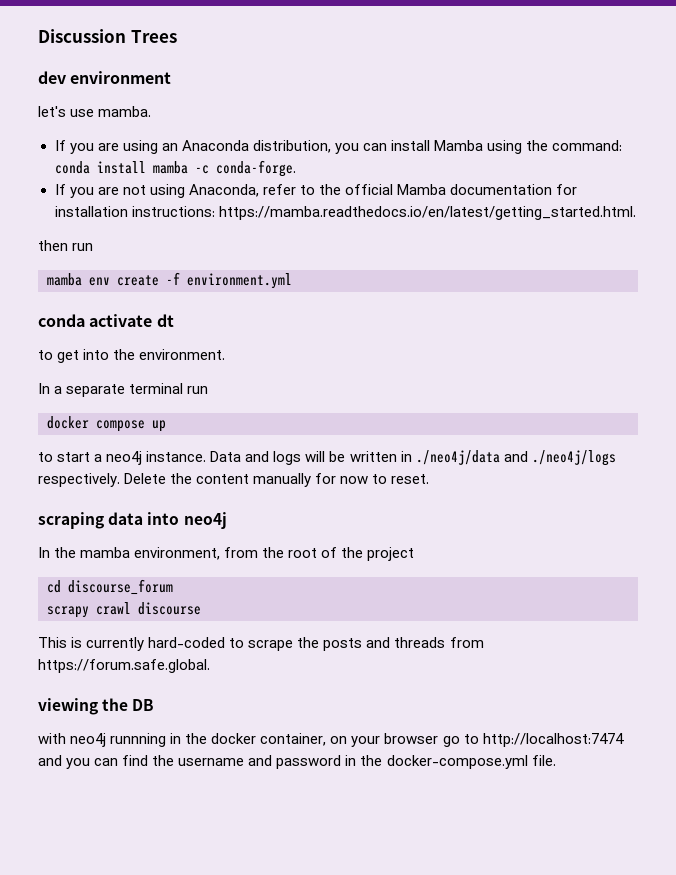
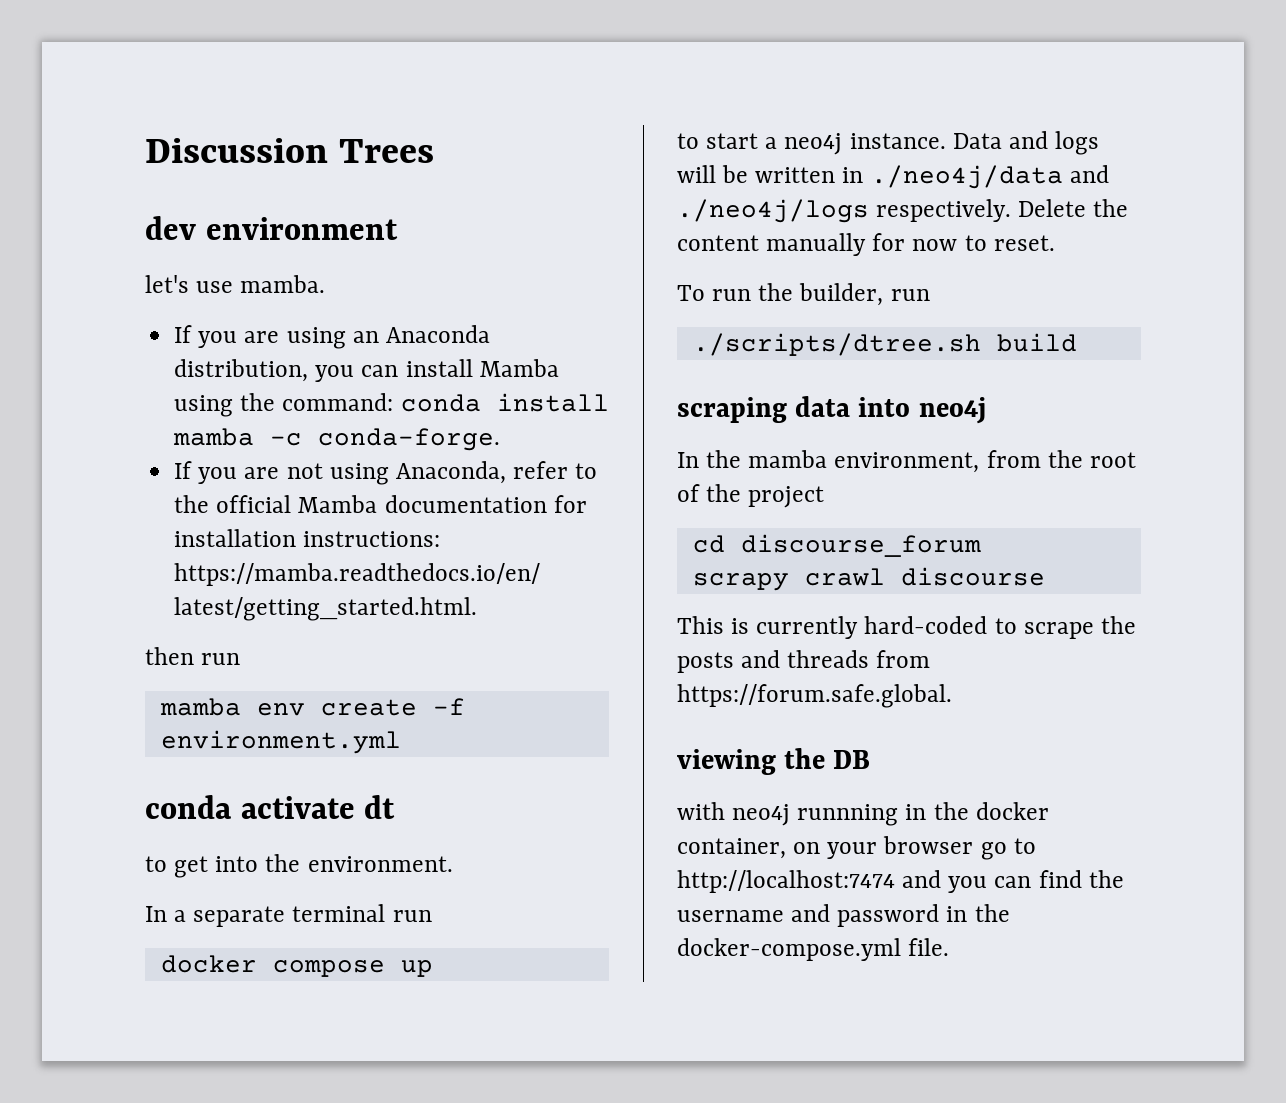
+ To run the builder, run
+ ./scripts/dtree.sh build

